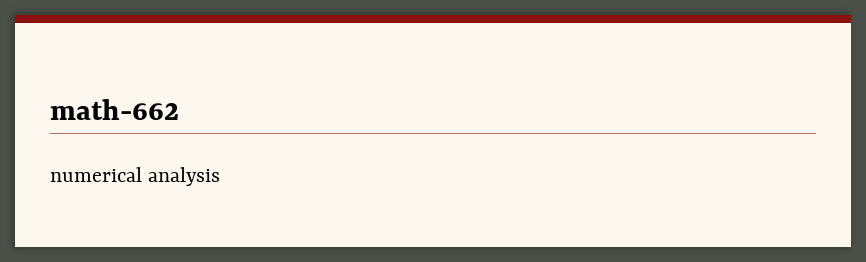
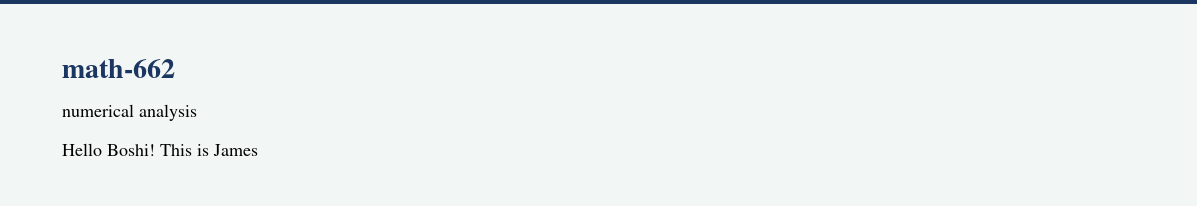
+ Hello Boshi! This is James

